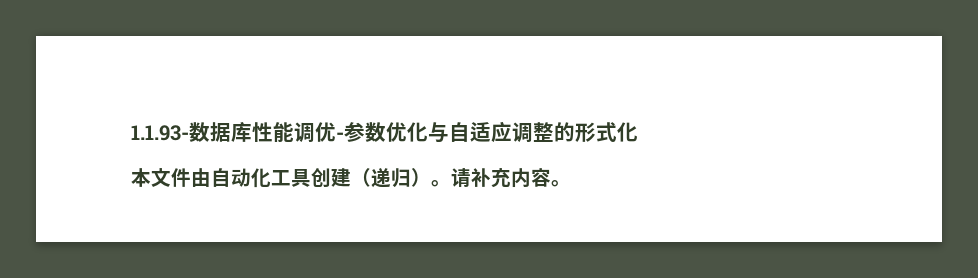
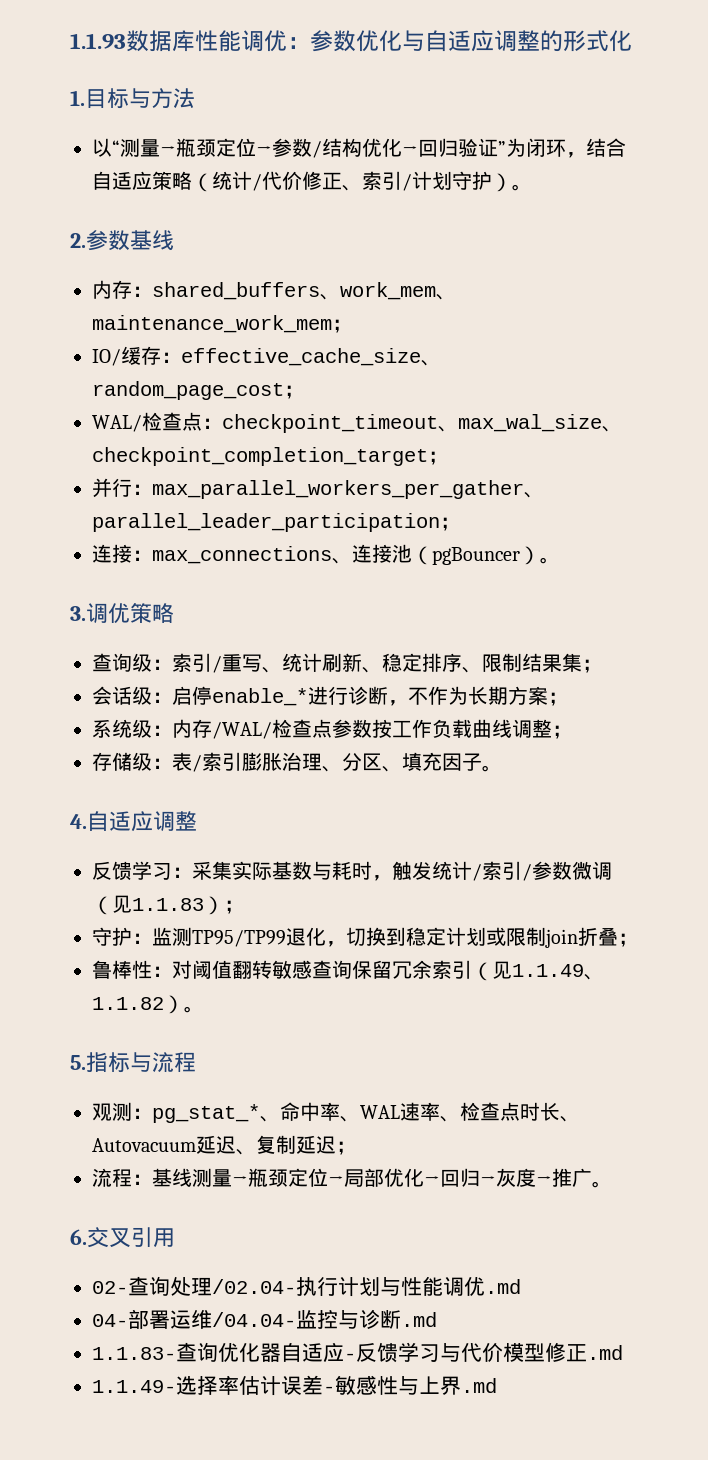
- 1.1.93-数据库性能调优-参数优化与自适应调整的形式化
+ 1.1.93数据库性能调优：参数优化与自适应调整的形式化
- 本文件由自动化工具创建（递归）。请补充内容。
+ 1.目标与方法
+ 以“测量→瓶颈定位→参数/结构优化→回归验证”为闭环，结合自适应策略（统计/代价修正、索引/计划守护）。
+ 2.参数基线
+ 内存：shared_buffers、work_mem、maintenance_work_mem；
+ IO/缓存：effective_cache_size、random_page_cost；
+ WAL/检查点：checkpoint_timeout、max_wal_size、checkpoint_completion_target；
+ 并行：max_parallel_workers_per_gather、parallel_leader_participation；
+ 连接：max_connections、连接池（pgBouncer）。
+ 3.调优策略
+ 查询级：索引/重写、统计刷新、稳定排序、限制结果集；
+ 会话级：启停enable_*进行诊断，不作为长期方案；
+ 系统级：内存/WAL/检查点参数按工作负载曲线调整；
+ 存储级：表/索引膨胀治理、分区、填充因子。
+ 4.自适应调整
+ 反馈学习：采集实际基数与耗时，触发统计/索引/参数微调（见1.1.83）；
+ 守护：监测TP95/TP99退化，切换到稳定计划或限制join折叠；
+ 鲁棒性：对阈值翻转敏感查询保留冗余索引（见1.1.49、1.1.82）。
+ 5.指标与流程
+ 观测：pg_stat_*、命中率、WAL速率、检查点时长、Autovacuum延迟、复制延迟；
+ 流程：基线测量→瓶颈定位→局部优化→回归→灰度→推广。
+ 6.交叉引用
+ 02-查询处理/02.04-执行计划与性能调优.md
+ 04-部署运维/04.04-监控与诊断.md
+ 1.1.83-查询优化器自适应-反馈学习与代价模型修正.md
+ 1.1.49-选择率估计误差-敏感性与上界.md

